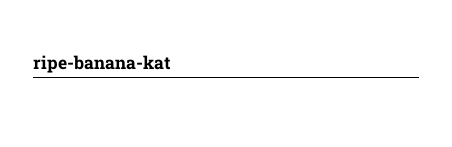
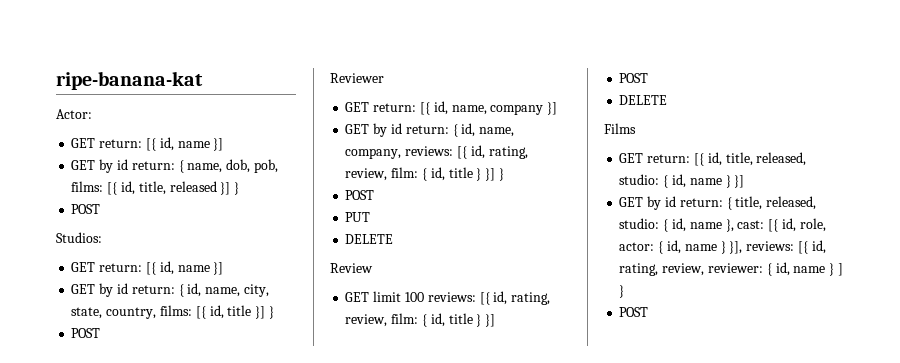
+ Actor:
+ GET return: [{ id, name }]
+ GET by id return: { name, dob, pob, films: [{ id, title, released }] }
+ POST
+ Studios:
+ GET return: [{ id, name }]
+ GET by id return: { id, name, city, state, country, films: [{ id, title }] }
+ POST
+ Reviewer
+ GET return: [{ id, name, company }]
+ GET by id return: { id, name, company, reviews: [{ id, rating, review, film: { id, title } }] }
+ POST
+ PUT
+ DELETE
+ Review
+ GET limit 100 reviews: [{ id, rating, review, film: { id, title } }]
+ POST
+ DELETE
+ Films
+ GET return: [{ id, title, released, studio: { id, name } }]
+ GET by id return: { title, released, studio: { id, name }, cast: [{ id, role, actor: { id, name } }], reviews: [{ id, rating, review, reviewer: { id, name } ] }
+ POST

